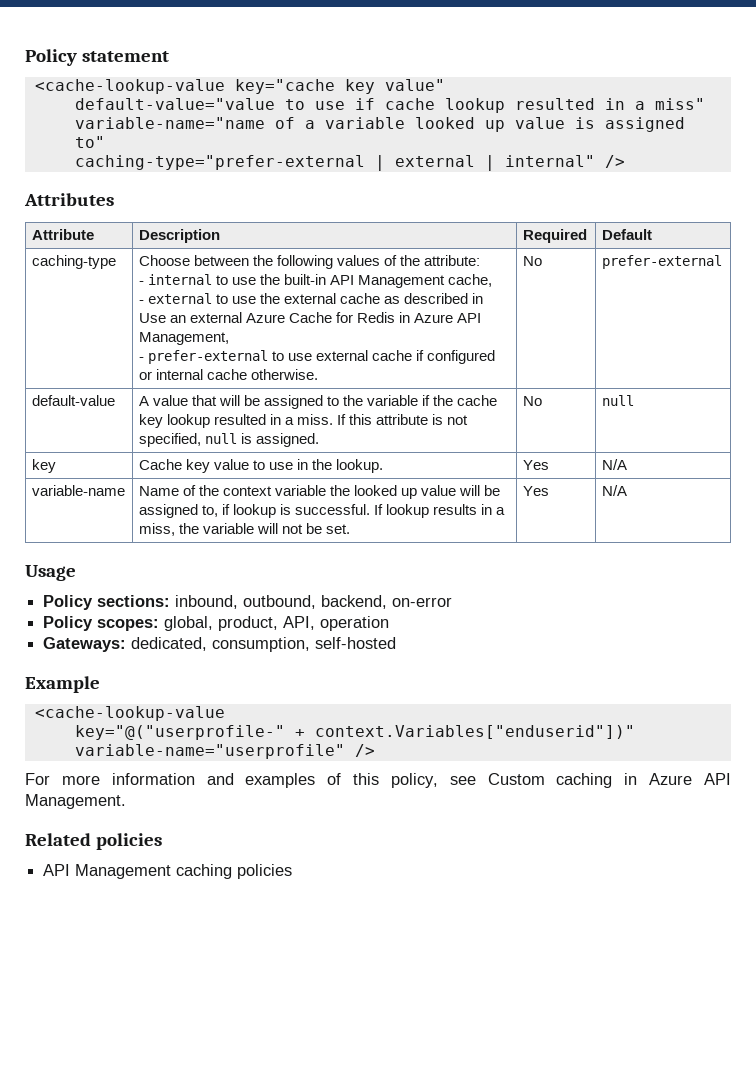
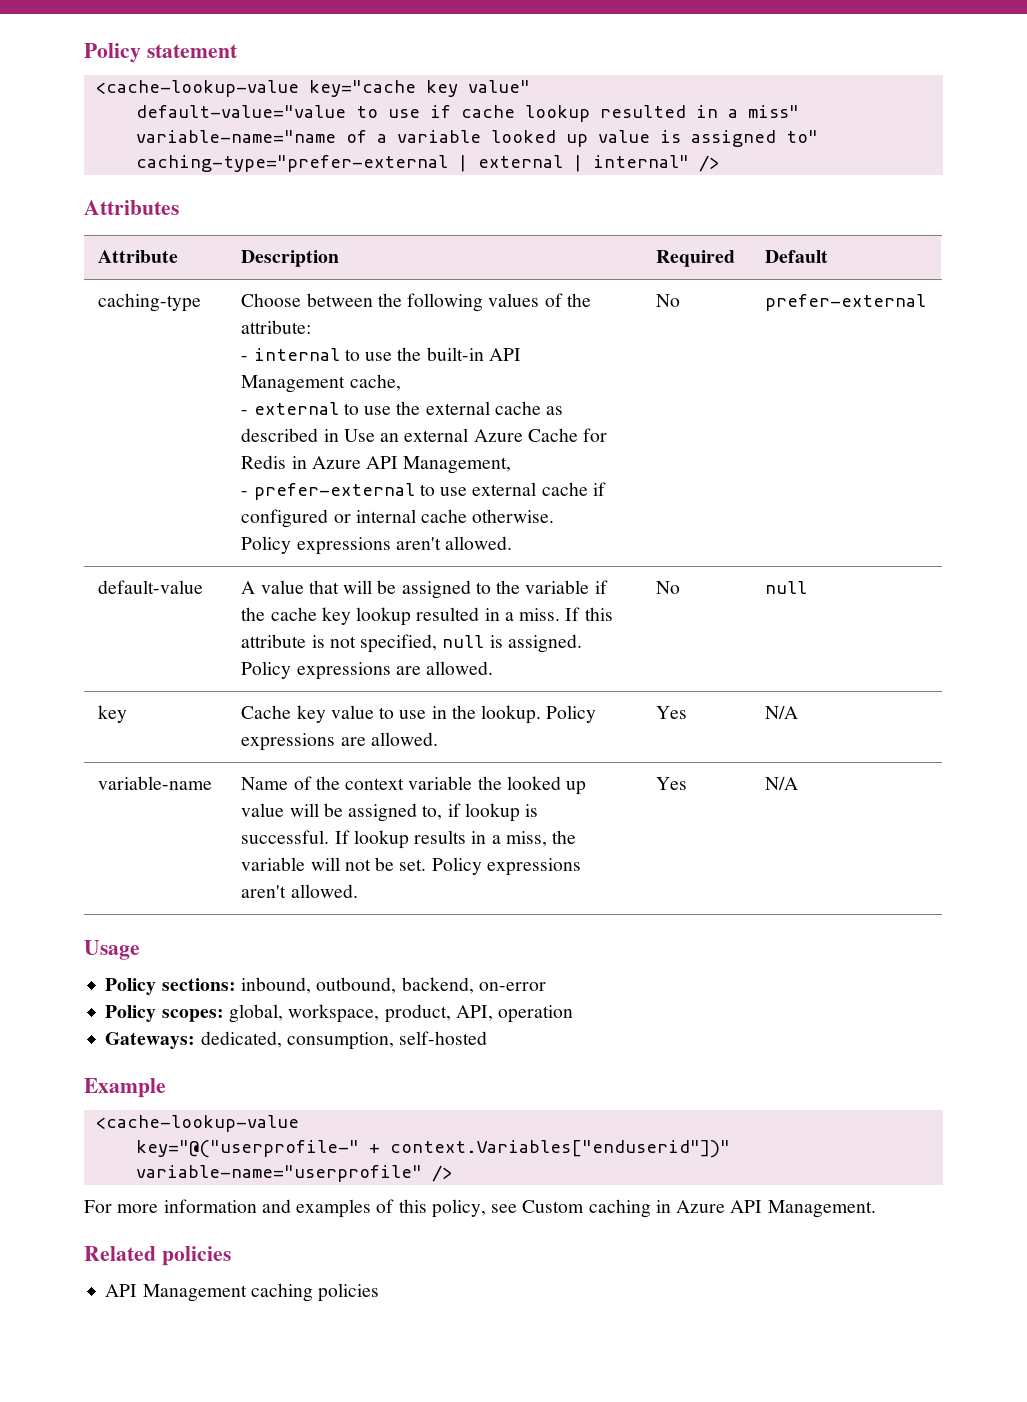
  - prefer-external to use external cache if configured or internal cache otherwise.
+ Policy expressions aren't allowed.
- default-value | A value that will be assigned to the variable if the cache key lookup resulted in a miss. If this attribute is not specified, null is assigned. | No | null
+ default-value | A value that will be assigned to the variable if the cache key lookup resulted in a miss. If this attribute is not specified, null is assigned. Policy expressions are allowed. | No | null
- key | Cache key value to use in the lookup. | Yes | N/A
+ key | Cache key value to use in the lookup. Policy expressions are allowed. | Yes | N/A
- variable-name | Name of the context variable the looked up value will be assigned to, if lookup is successful. If lookup results in a miss, the variable will not be set. | Yes | N/A
+ variable-name | Name of the context variable the looked up value will be assigned to, if lookup is successful. If lookup results in a miss, the variable will not be set. Policy expressions aren't allowed. | Yes | N/A
- Policy scopes: global, product, API, operation
+ Policy scopes: global, workspace, product, API, operation

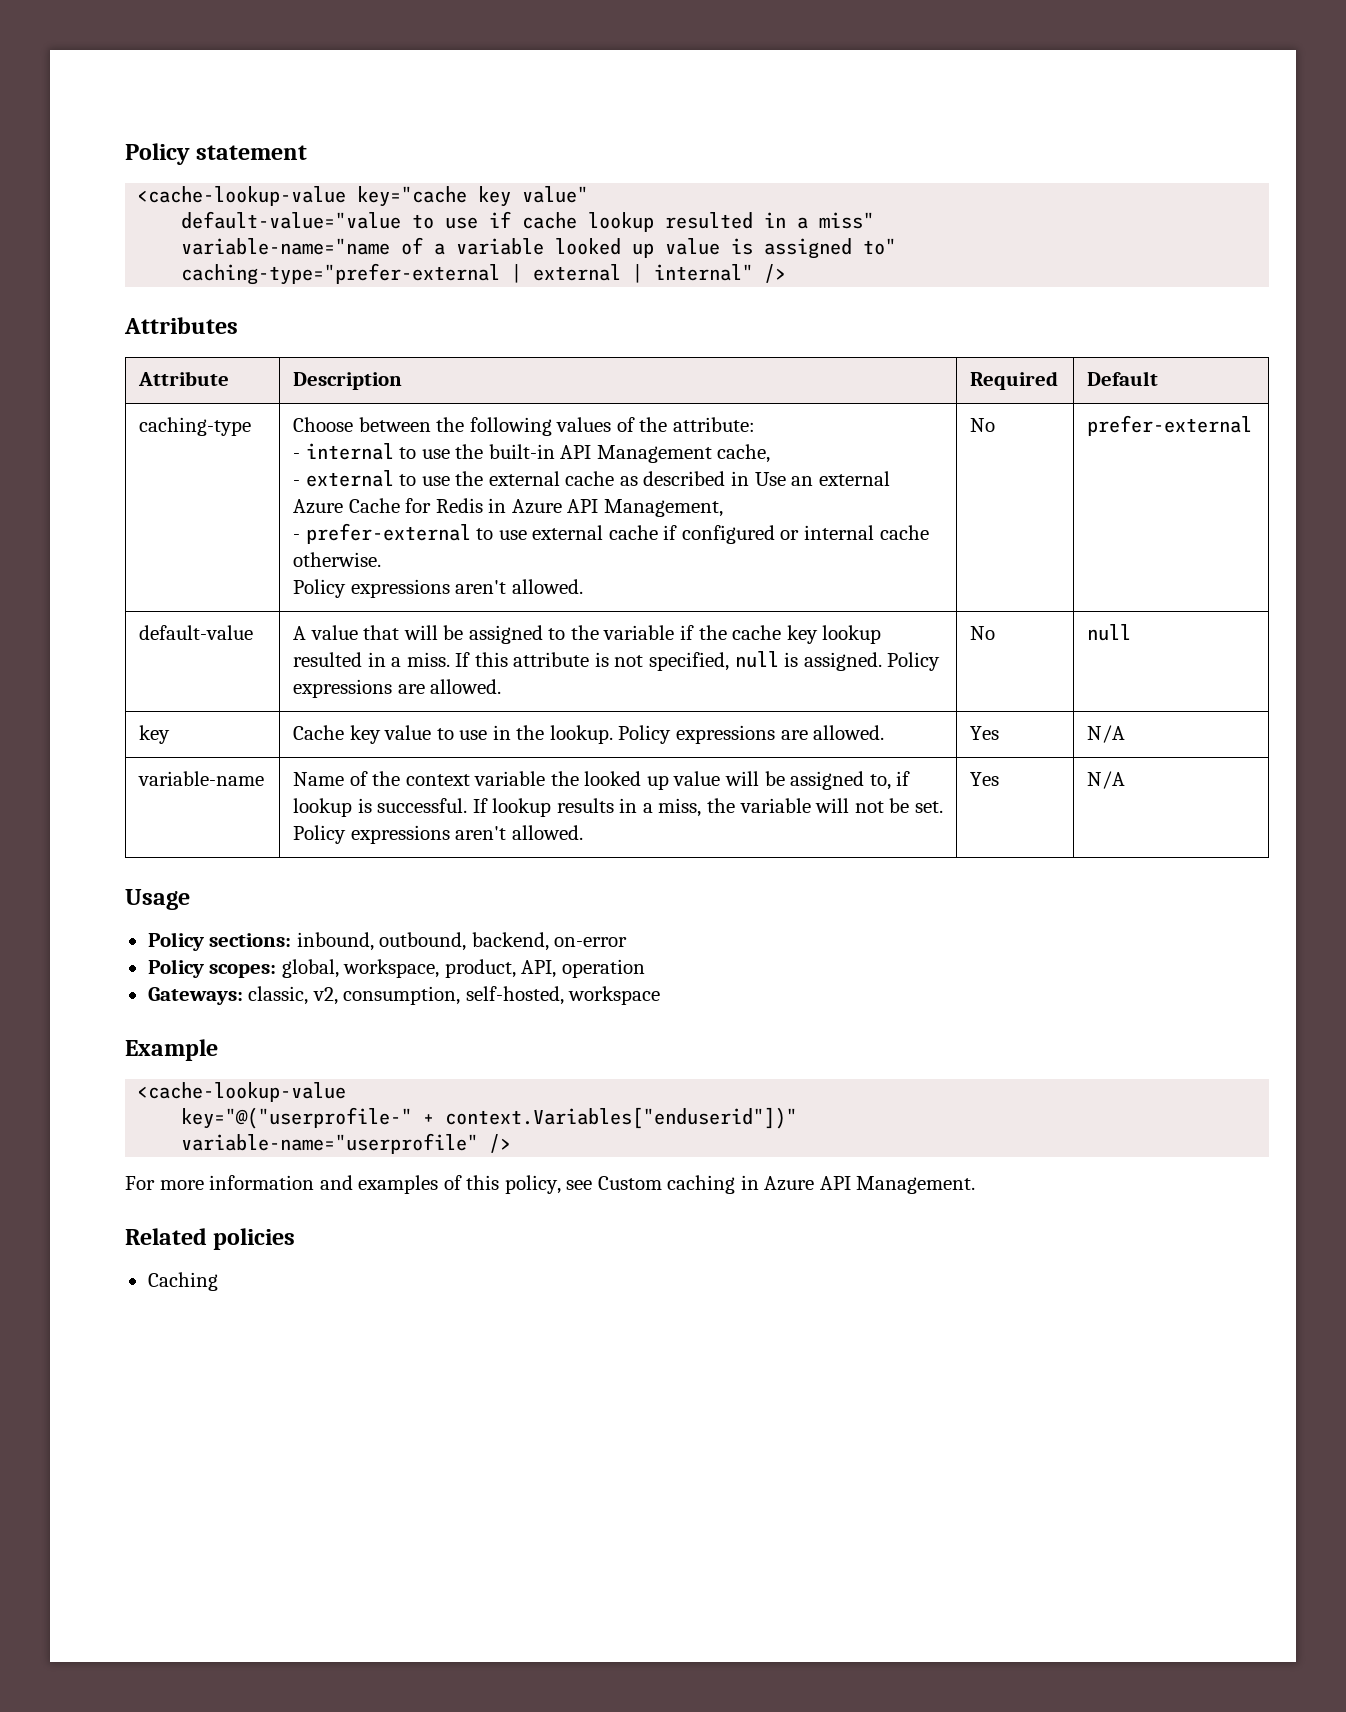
- Gateways: dedicated, consumption, self-hosted
+ Gateways: classic, v2, consumption, self-hosted, workspace
- API Management caching policies
+ Caching

